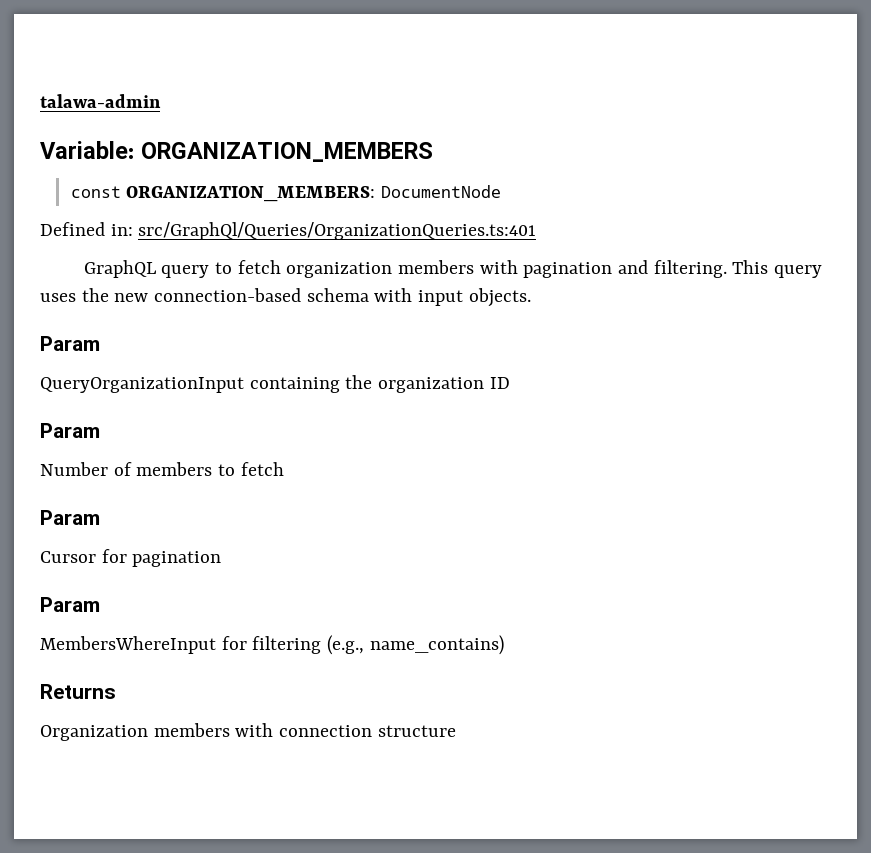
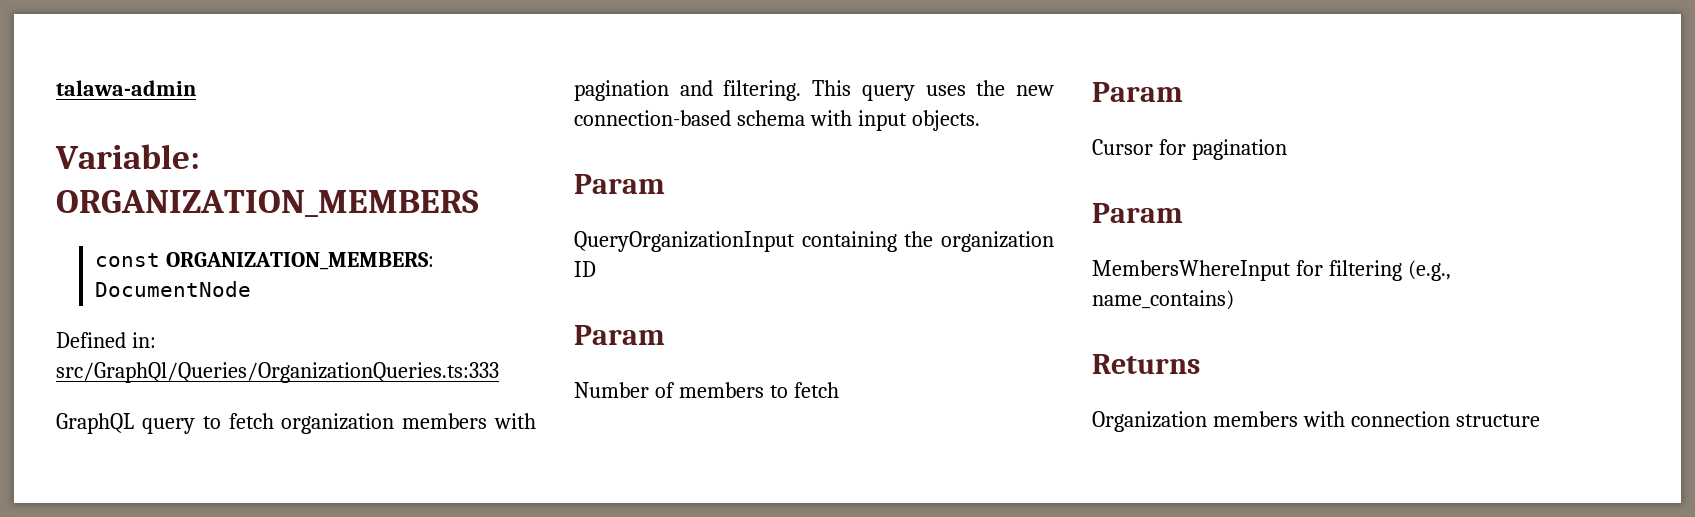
- Defined in: src/GraphQl/Queries/OrganizationQueries.ts:401
+ Defined in: src/GraphQl/Queries/OrganizationQueries.ts:333

